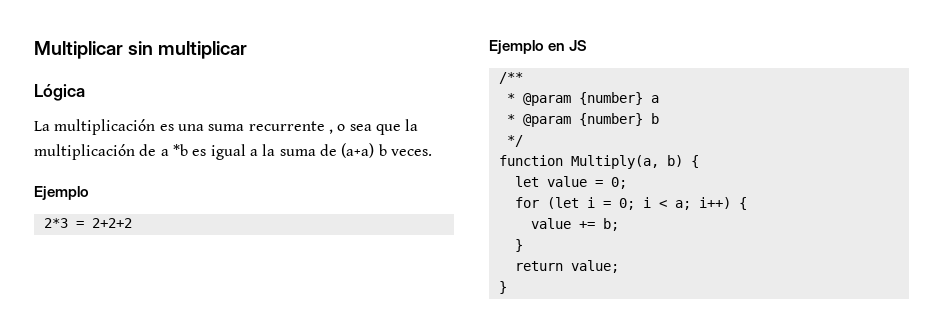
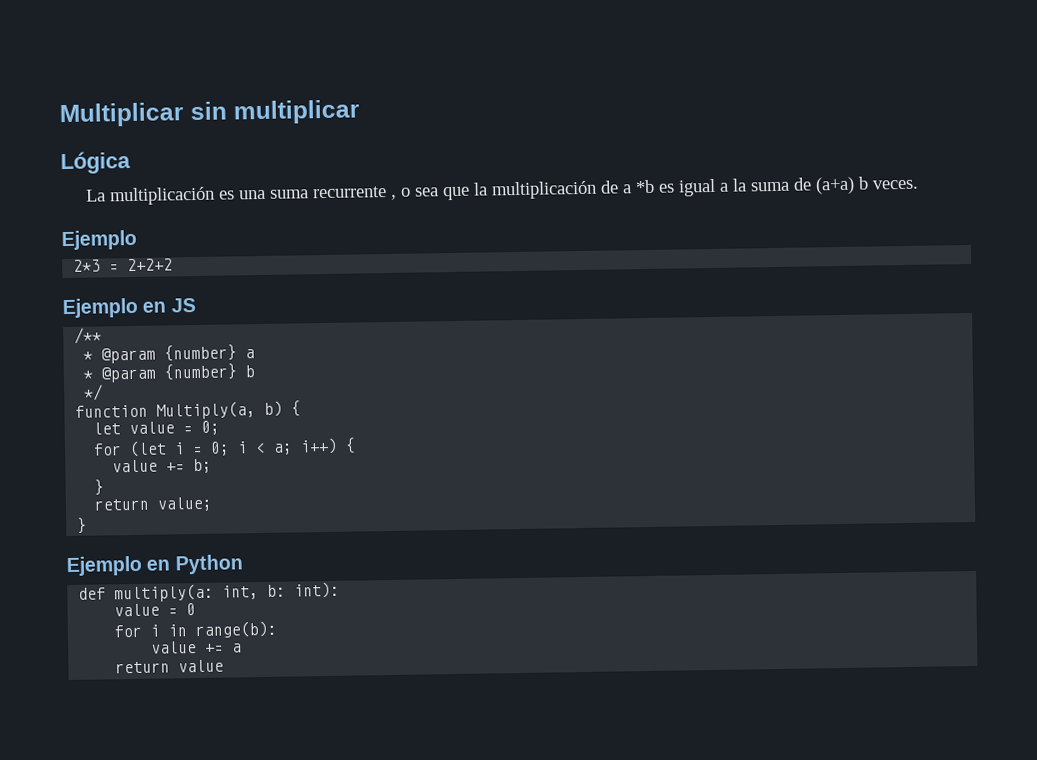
+ Ejemplo en Python
+ def multiply(a: int, b: int):
+ value = 0
+ for i in range(b):
+ value += a
+ return value

